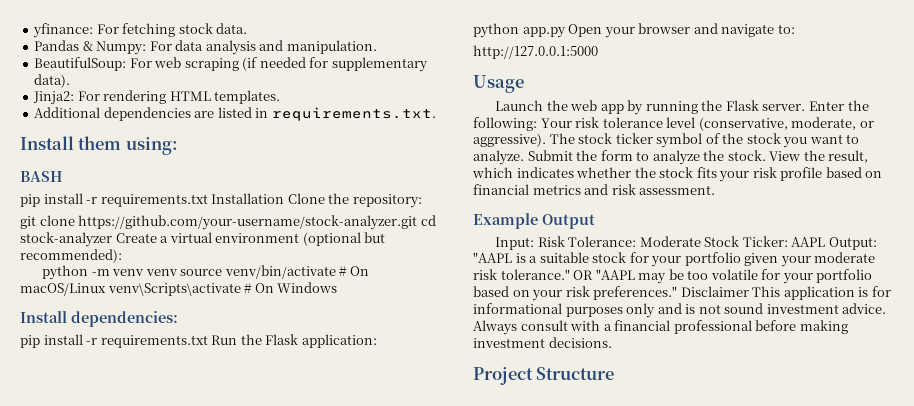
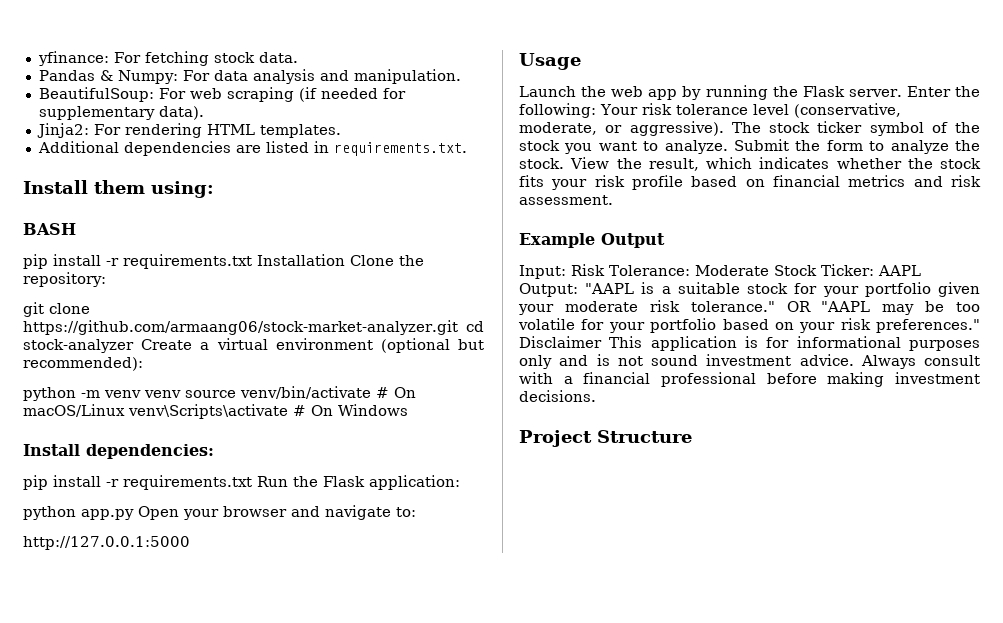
- git clone https://github.com/your-username/stock-analyzer.git cd stock-analyzer Create a virtual environment (optional but recommended):
+ git clone https://github.com/armaang06/stock-market-analyzer.git cd stock-analyzer Create a virtual environment (optional but recommended):

